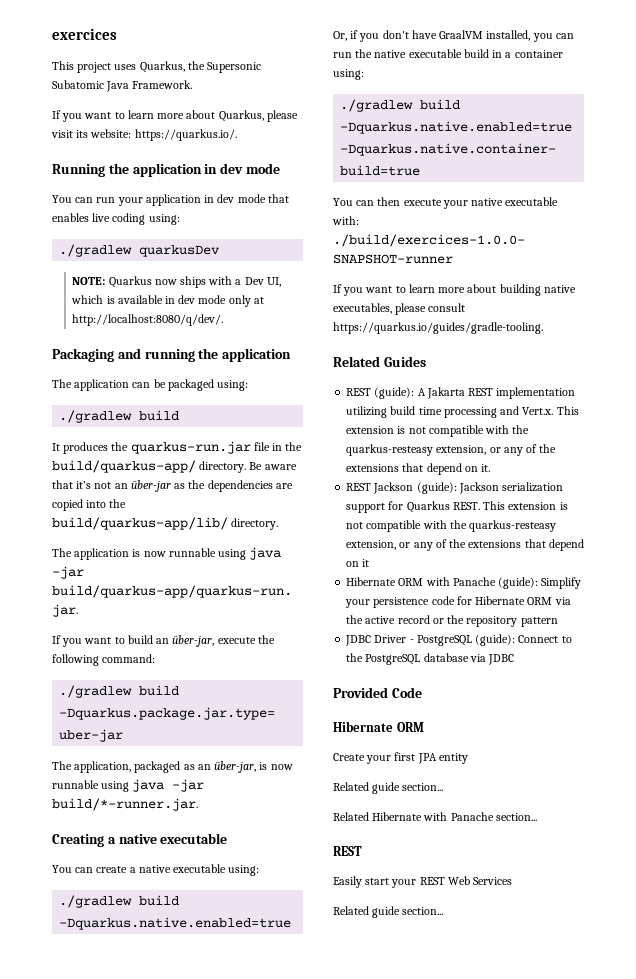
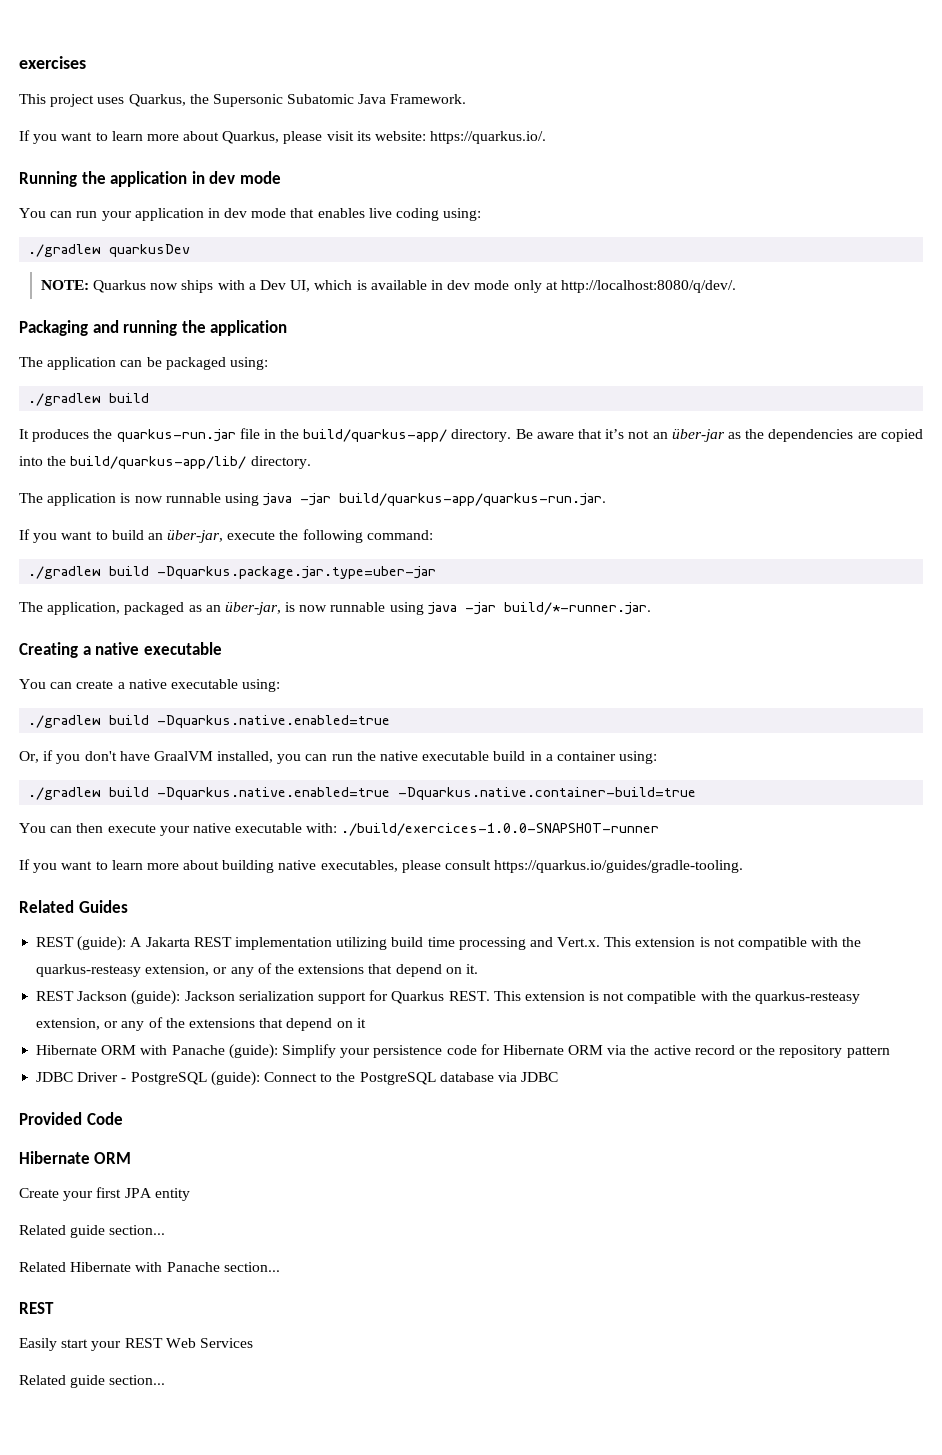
- exercices
+ exercises

